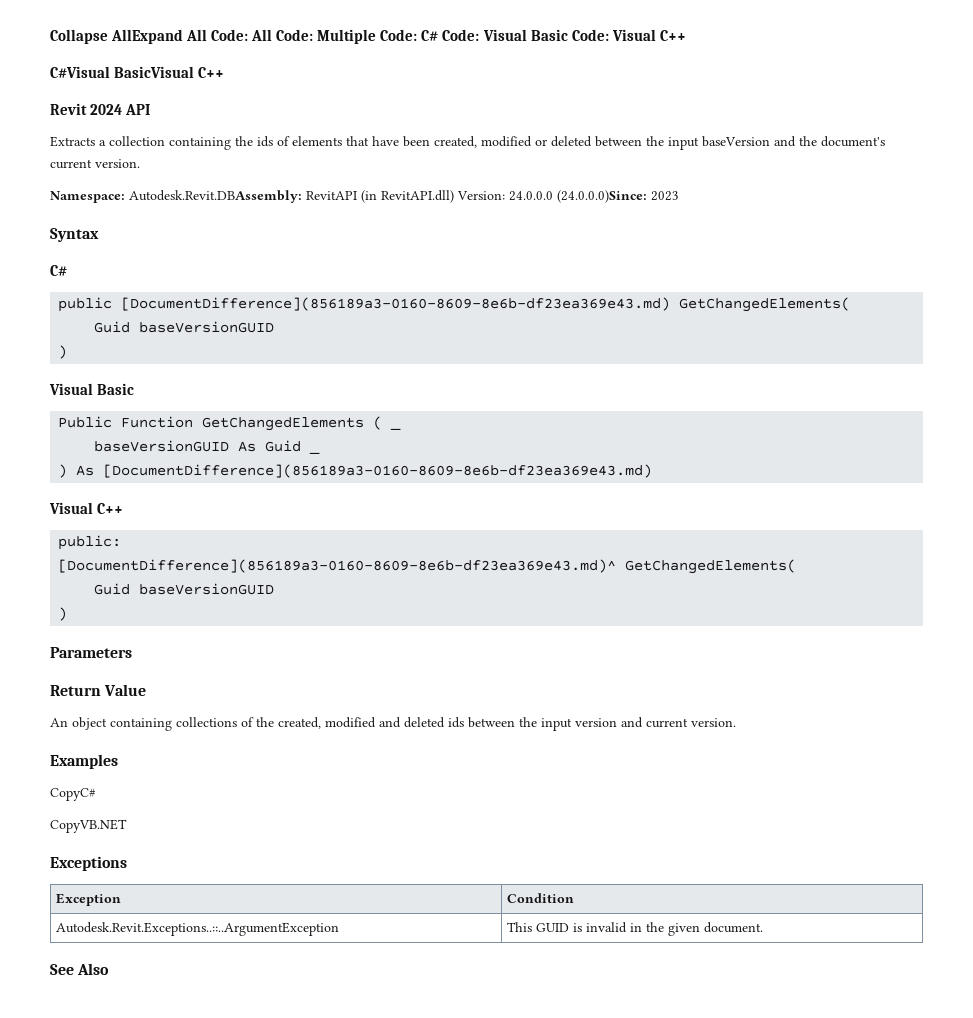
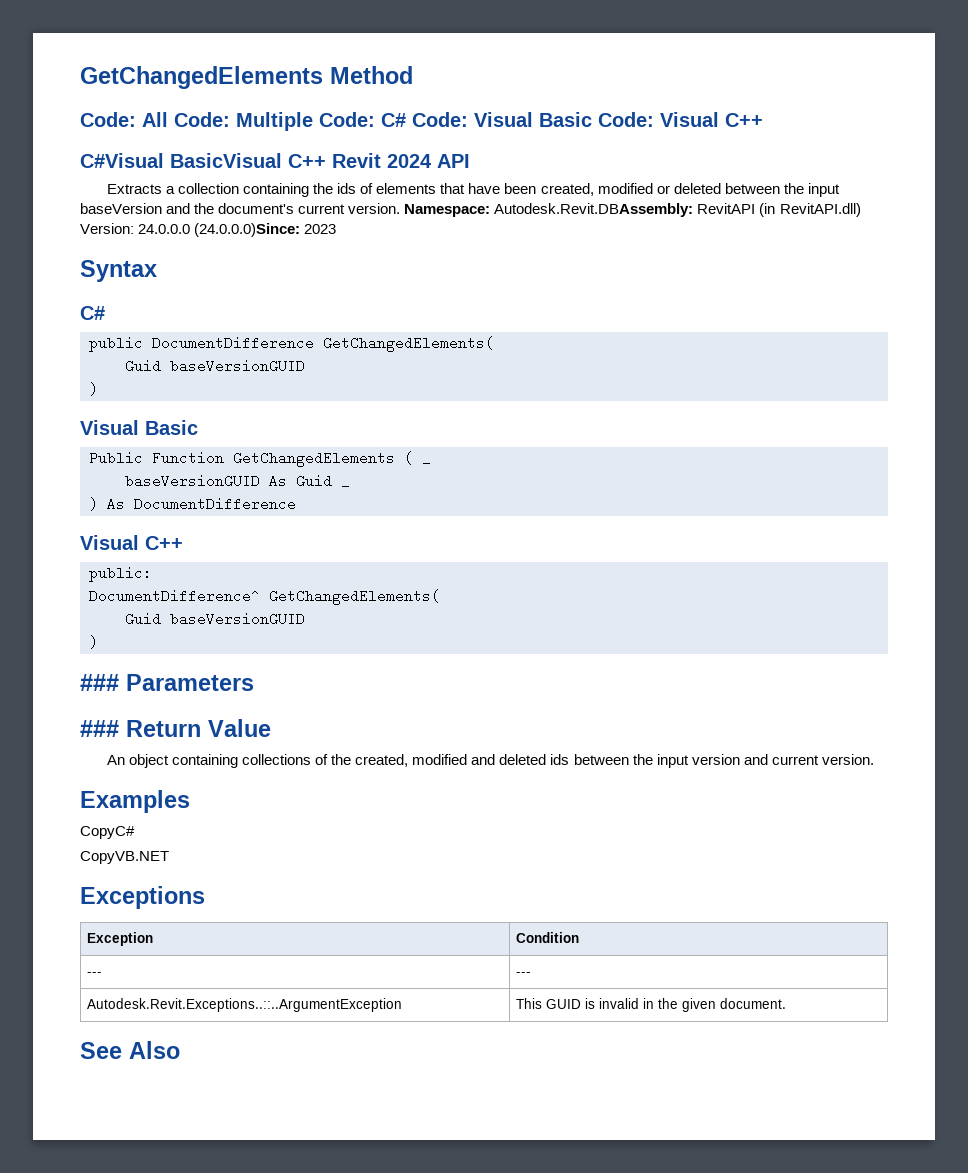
- Collapse AllExpand All Code: All Code: Multiple Code: C# Code: Visual Basic Code: Visual C++
+ GetChangedElements Method
+ Code: All Code: Multiple Code: C# Code: Visual Basic Code: Visual C++
- C#Visual BasicVisual C++
- Revit 2024 API
+ C#Visual BasicVisual C++ Revit 2024 API
- Extracts a collection containing the ids of elements that have been created, modified or deleted between the input baseVersion and the document's current version.
- Namespace: Autodesk.Revit.DBAssembly: RevitAPI (in RevitAPI.dll) Version: 24.0.0.0 (24.0.0.0)Since: 2023
+ Extracts a collection containing the ids of elements that have been created, modified or deleted between the input baseVersion and the document's current version. Namespace: Autodesk.Revit.DBAssembly: RevitAPI (in RevitAPI.dll) Version: 24.0.0.0 (24.0.0.0)Since: 2023
- public [DocumentDifference](856189a3-0160-8609-8e6b-df23ea369e43.md) GetChangedElements(
+ public DocumentDifference GetChangedElements(
- ) As [DocumentDifference](856189a3-0160-8609-8e6b-df23ea369e43.md)
+ ) As DocumentDifference
- [DocumentDifference](856189a3-0160-8609-8e6b-df23ea369e43.md)^ GetChangedElements(
+ DocumentDifference^ GetChangedElements(
  Guid baseVersionGUID
  )
- Parameters
+ ### Parameters
- Return Value
+ ### Return Value
+ --- | ---

